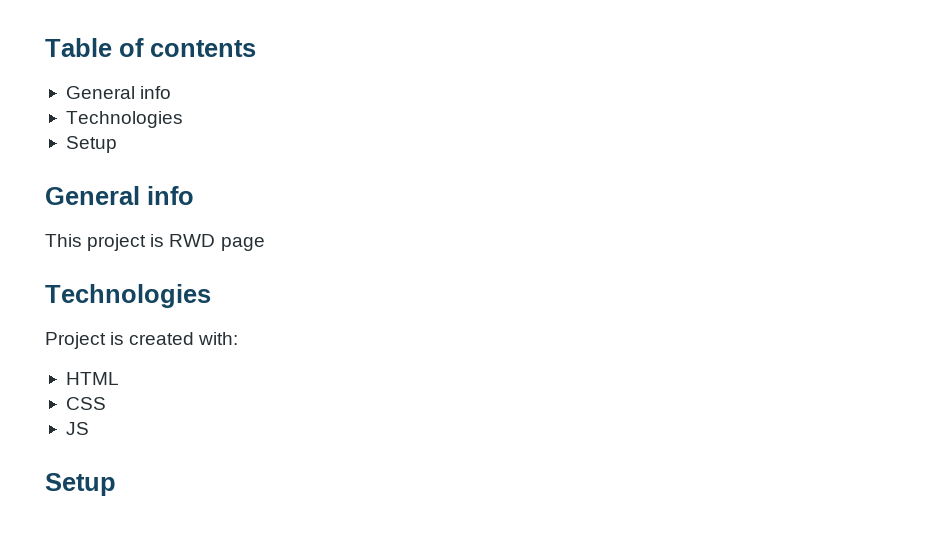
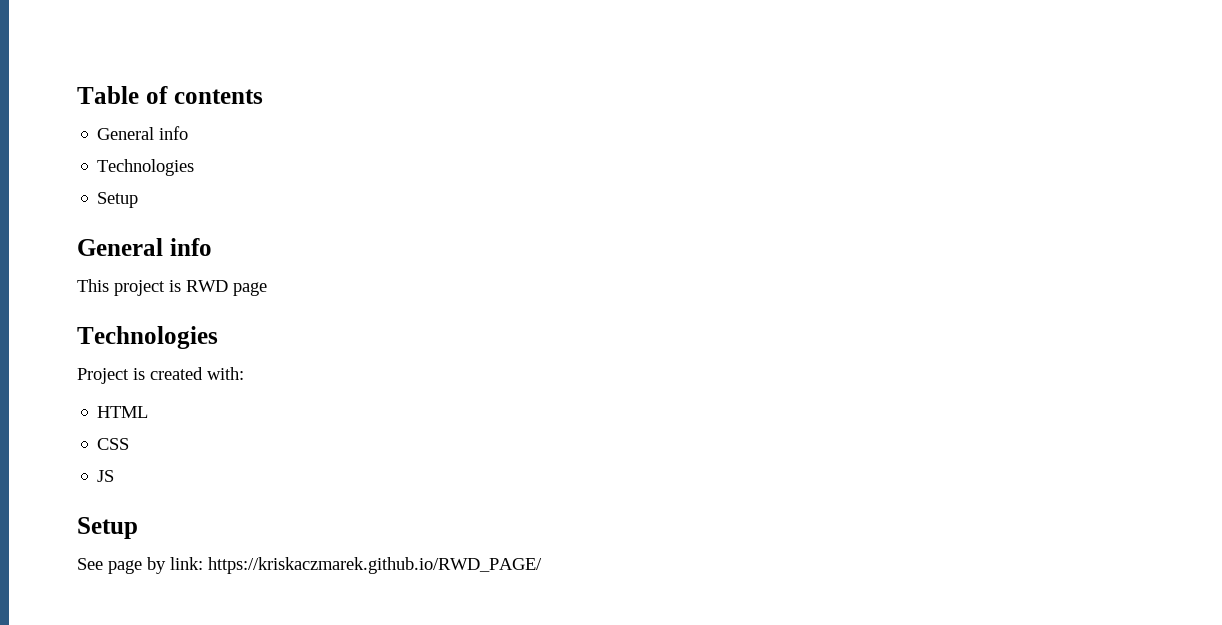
+ See page by link: https://kriskaczmarek.github.io/RWD_PAGE/

